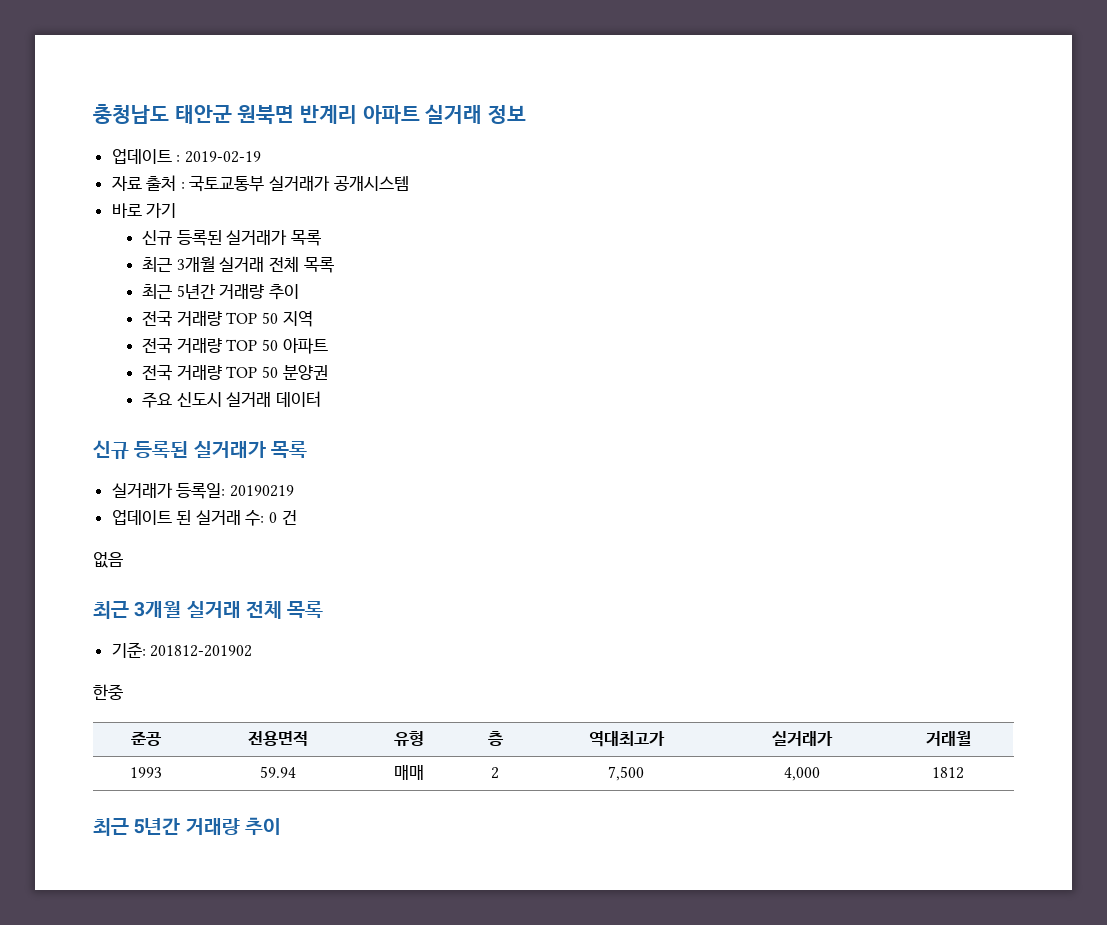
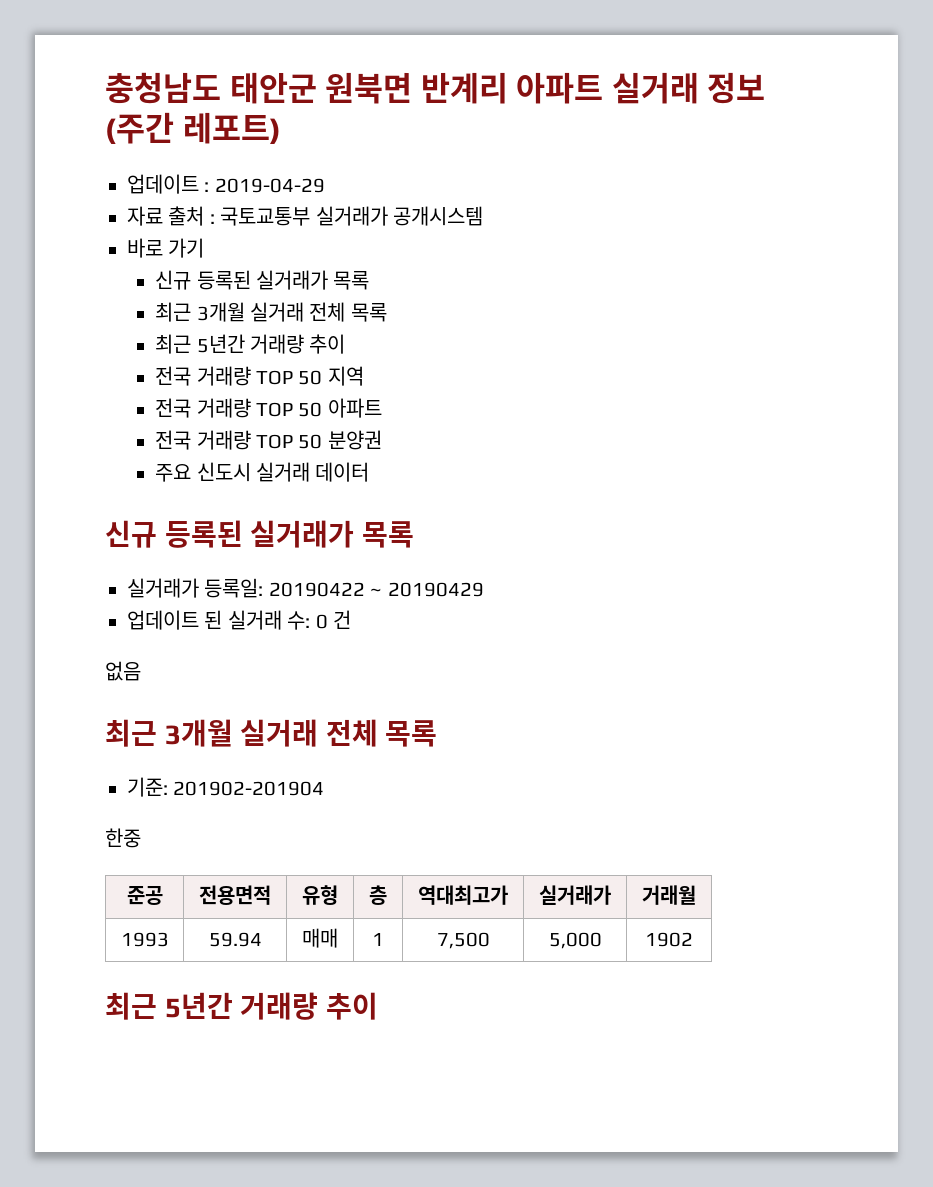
- 충청남도 태안군 원북면 반계리 아파트 실거래 정보
+ 충청남도 태안군 원북면 반계리 아파트 실거래 정보 (주간 레포트)
- 업데이트 : 2019-02-19
+ 업데이트 : 2019-04-29
- 실거래가 등록일: 20190219
+ 실거래가 등록일: 20190422 ~ 20190429
- 기준: 201812-201902
+ 기준: 201902-201904
- 1993 | 59.94 | 매매 | 2 | 7,500 | 4,000 | 1812
+ 1993 | 59.94 | 매매 | 1 | 7,500 | 5,000 | 1902

